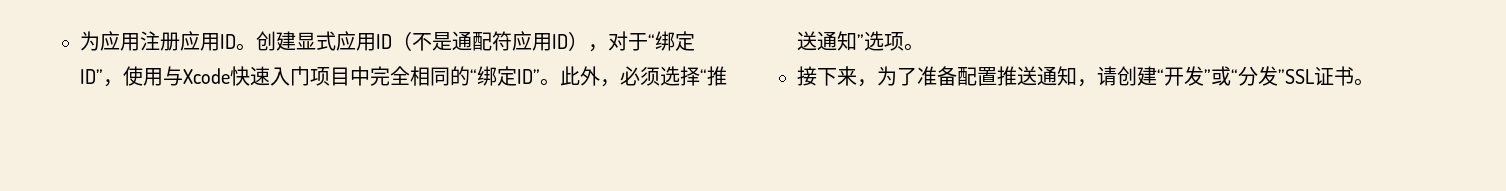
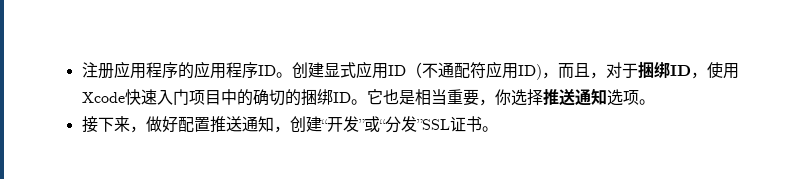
- 为应用注册应用ID。
+ 注册应用程序的应用程序ID。
- 创建显式应用ID（不是通配符应用ID），对于“绑定ID”，使用与Xcode快速入门项目中完全相同的“绑定ID”。此外，必须选择“推送通知”选项。
+ 创建显式应用ID（不通配符应用ID)，而且，对于捆绑ID，使用Xcode快速入门项目中的确切的捆绑ID。它也是相当重要，你选择推送通知选项。
- 接下来，为了准备配置推送通知，请创建“开发”或“分发”SSL证书。
+ 接下来，做好配置推送通知，创建“开发”或“分发”SSL证书。

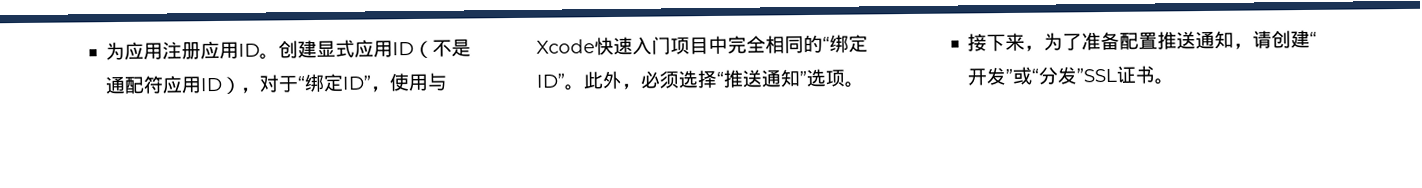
- 注册应用程序的应用程序ID。
+ 为应用注册应用ID。
- 创建显式应用ID（不通配符应用ID)，而且，对于捆绑ID，使用Xcode快速入门项目中的确切的捆绑ID。它也是相当重要，你选择推送通知选项。
+ 创建显式应用ID（不是通配符应用ID），对于“绑定ID”，使用与Xcode快速入门项目中完全相同的“绑定ID”。此外，必须选择“推送通知”选项。
- 接下来，做好配置推送通知，创建“开发”或“分发”SSL证书。
+ 接下来，为了准备配置推送通知，请创建“开发”或“分发”SSL证书。

